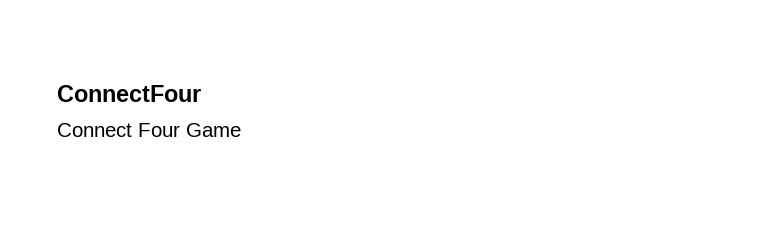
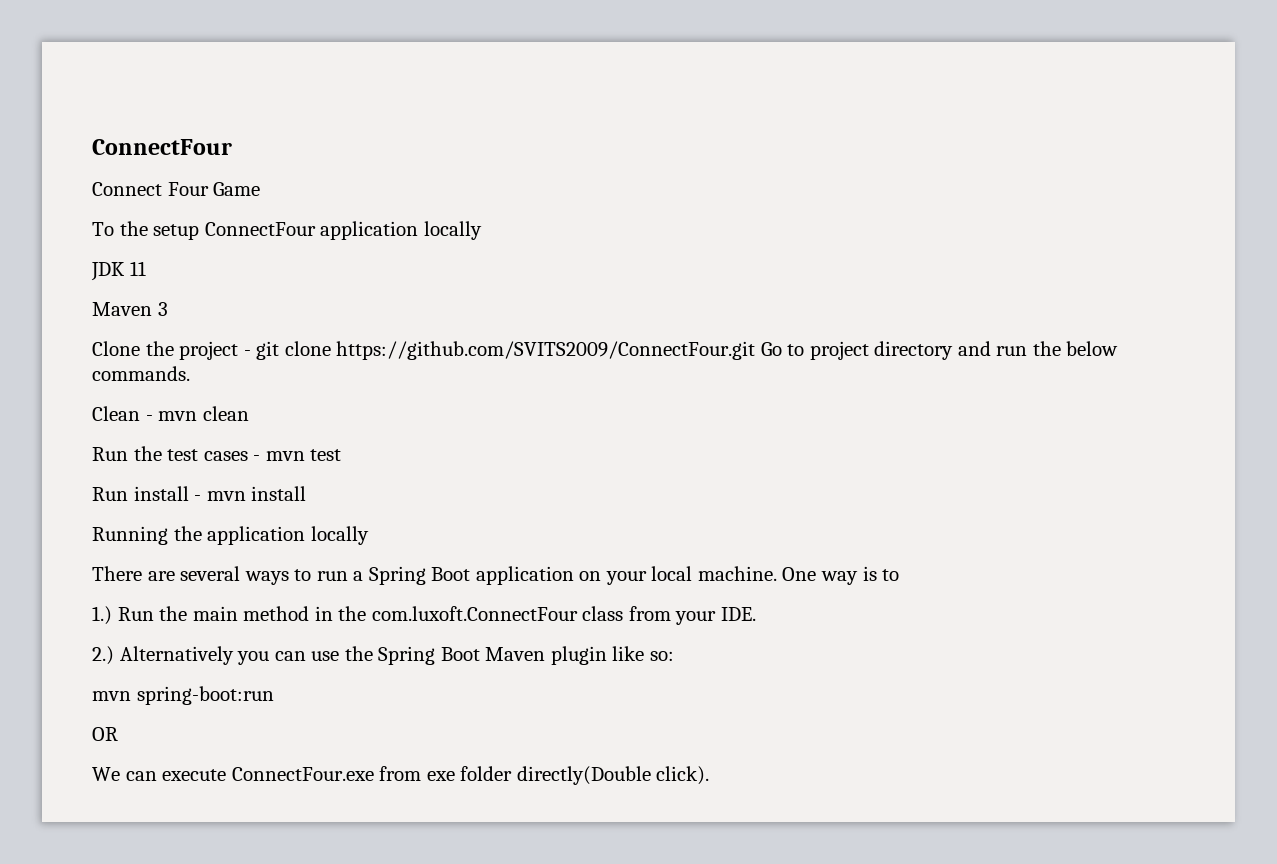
+ To the setup ConnectFour application locally
+ JDK 11
+ Maven 3
+ Clone the project - git clone https://github.com/SVITS2009/ConnectFour.git Go to project directory and run the below commands.
+ Clean - mvn clean
+ Run the test cases - mvn test
+ Run install - mvn install
+ Running the application locally
+ There are several ways to run a Spring Boot application on your local machine. One way is to
+ 1.) Run the main method in the com.luxoft.ConnectFour class from your IDE.
+ 2.) Alternatively you can use the Spring Boot Maven plugin like so:
+ mvn spring-boot:run
+ OR
+ We can execute ConnectFour.exe from exe folder directly(Double click).

